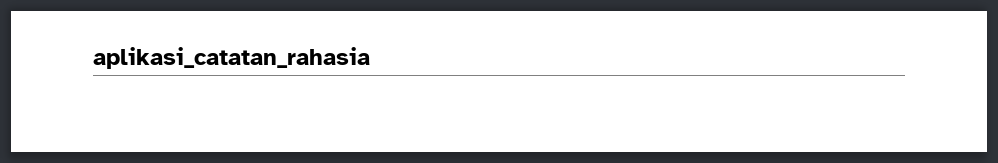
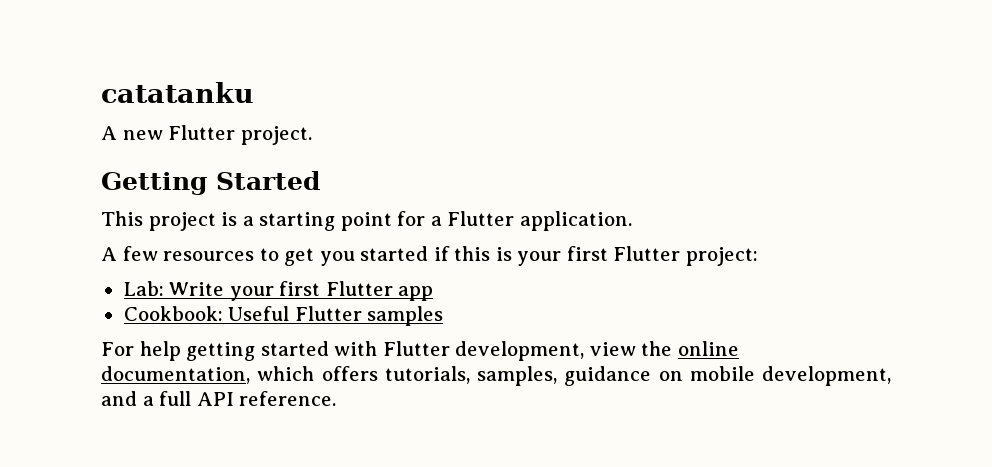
- aplikasi_catatan_rahasia
+ catatanku
+ A new Flutter project.
+ Getting Started
+ This project is a starting point for a Flutter application.
+ A few resources to get you started if this is your first Flutter project:
+ Lab: Write your first Flutter app
+ Cookbook: Useful Flutter samples
+ For help getting started with Flutter development, view the online documentation, which offers tutorials, samples, guidance on mobile development, and a full API reference.

